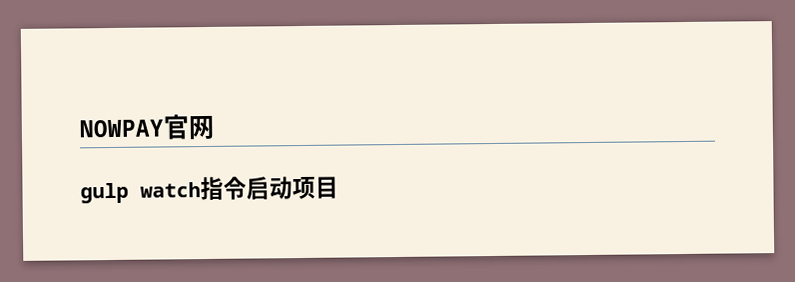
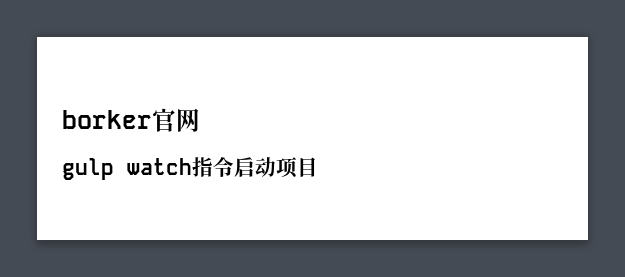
- NOWPAY官网
+ borker官网

